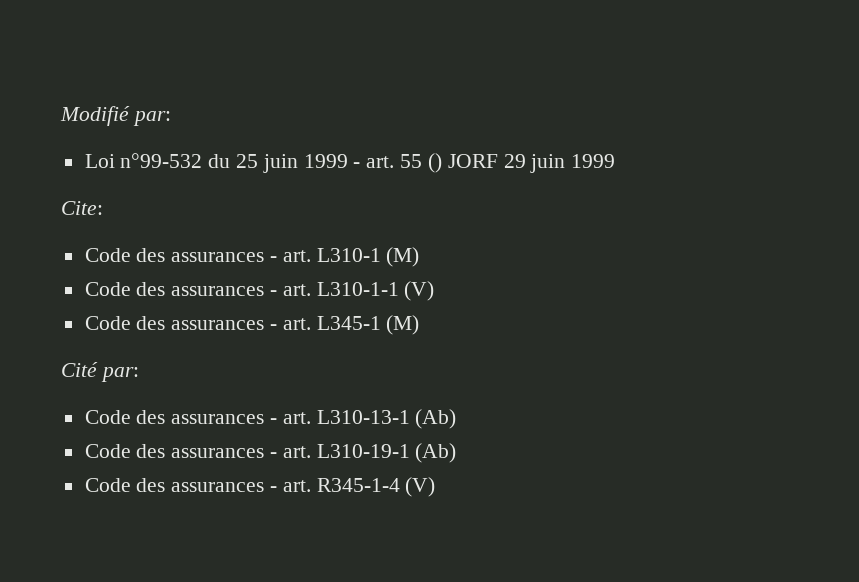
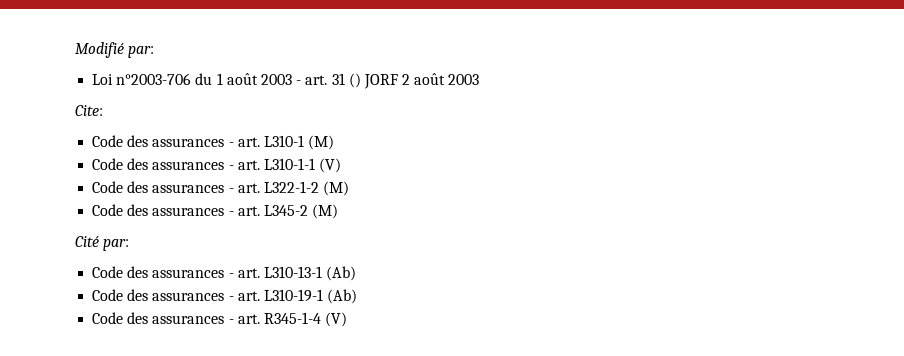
- Loi n°99-532 du 25 juin 1999 - art. 55 () JORF 29 juin 1999
+ Loi n°2003-706 du 1 août 2003 - art. 31 () JORF 2 août 2003
- Code des assurances - art. L345-1 (M)
+ Code des assurances - art. L322-1-2 (M)
+ Code des assurances - art. L345-2 (M)

